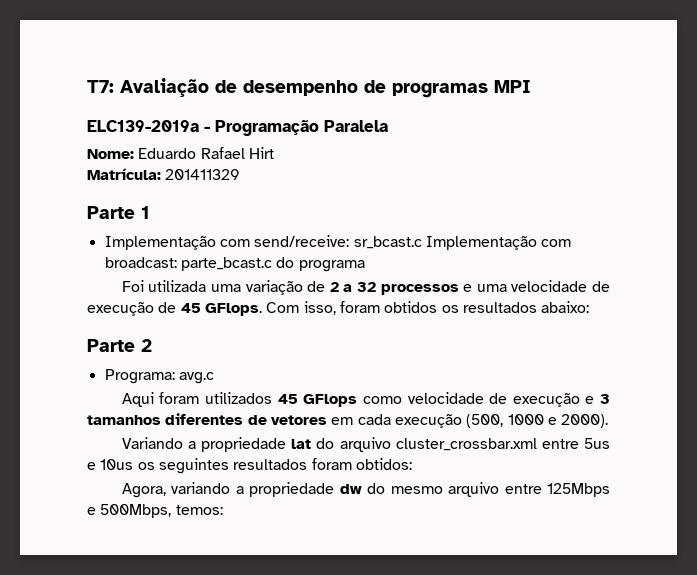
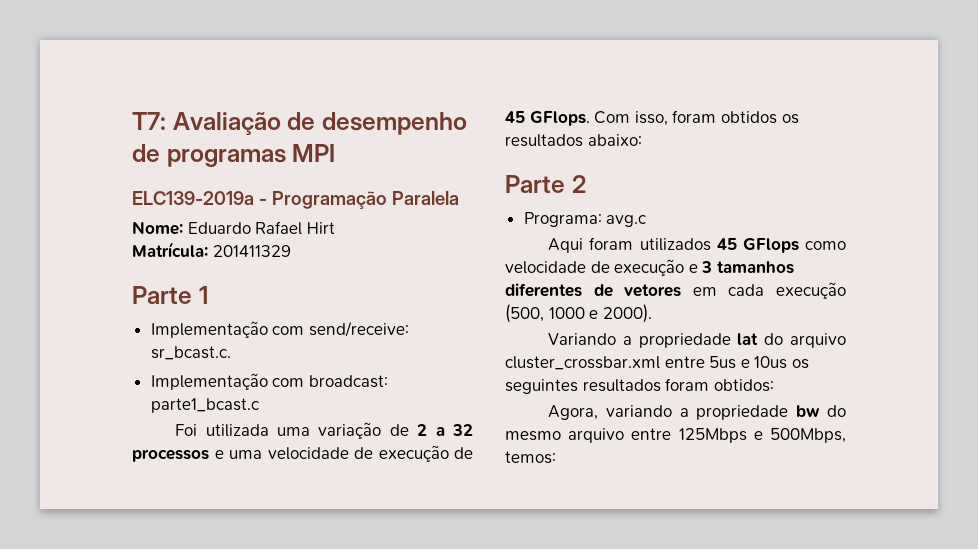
- Implementação com send/receive: sr_bcast.c Implementação com broadcast: parte_bcast.c do programa
+ Implementação com send/receive: sr_bcast.c.
+ Implementação com broadcast: parte1_bcast.c
- Agora, variando a propriedade dw do mesmo arquivo entre 125Mbps e 500Mbps, temos:
+ Agora, variando a propriedade bw do mesmo arquivo entre 125Mbps e 500Mbps, temos:

